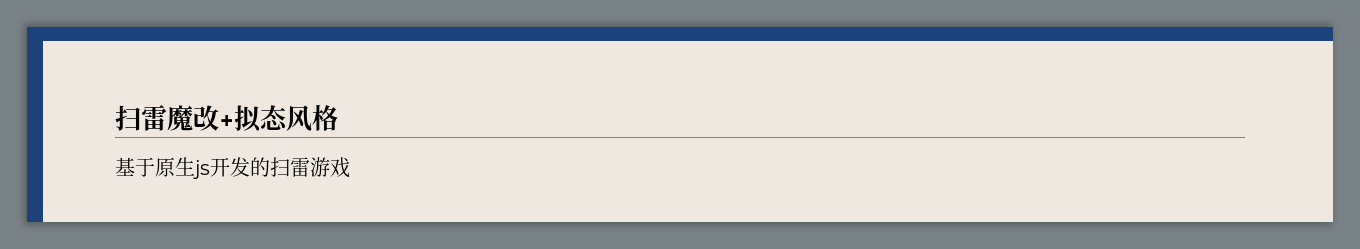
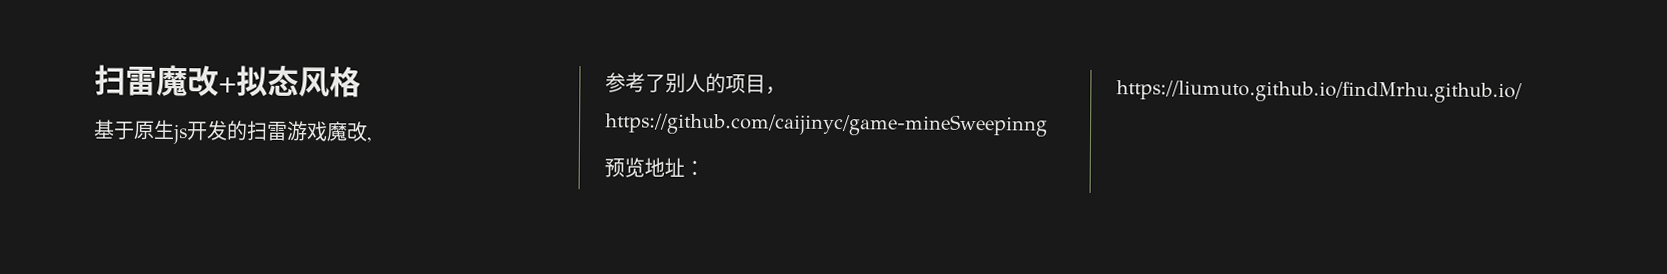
- 基于原生js开发的扫雷游戏
+ 基于原生js开发的扫雷游戏魔改,
+ 参考了别人的项目，https://github.com/caijinyc/game-mineSweepinng
+ 预览地址：https://liumuto.github.io/findMrhu.github.io/

